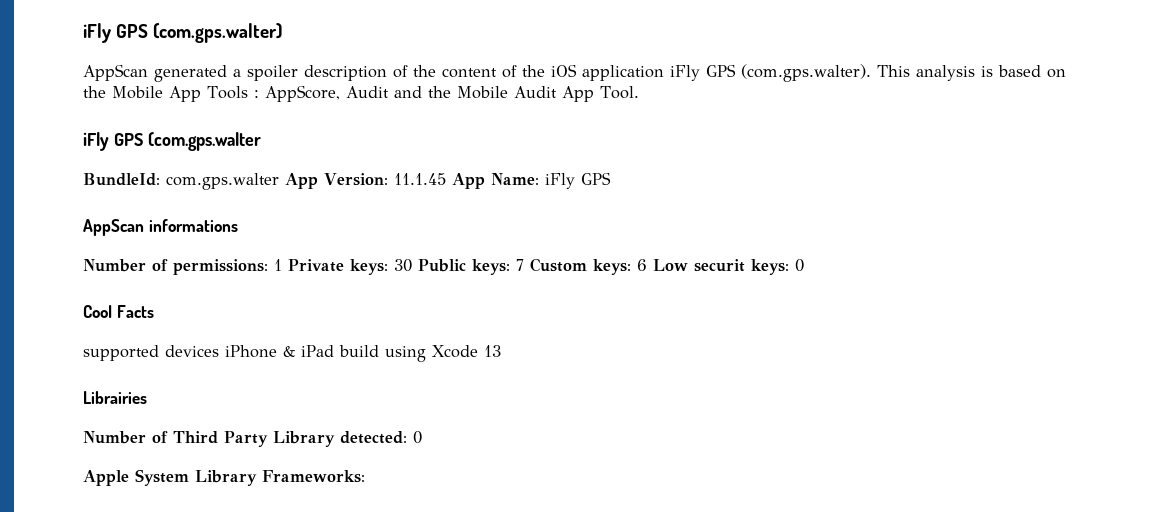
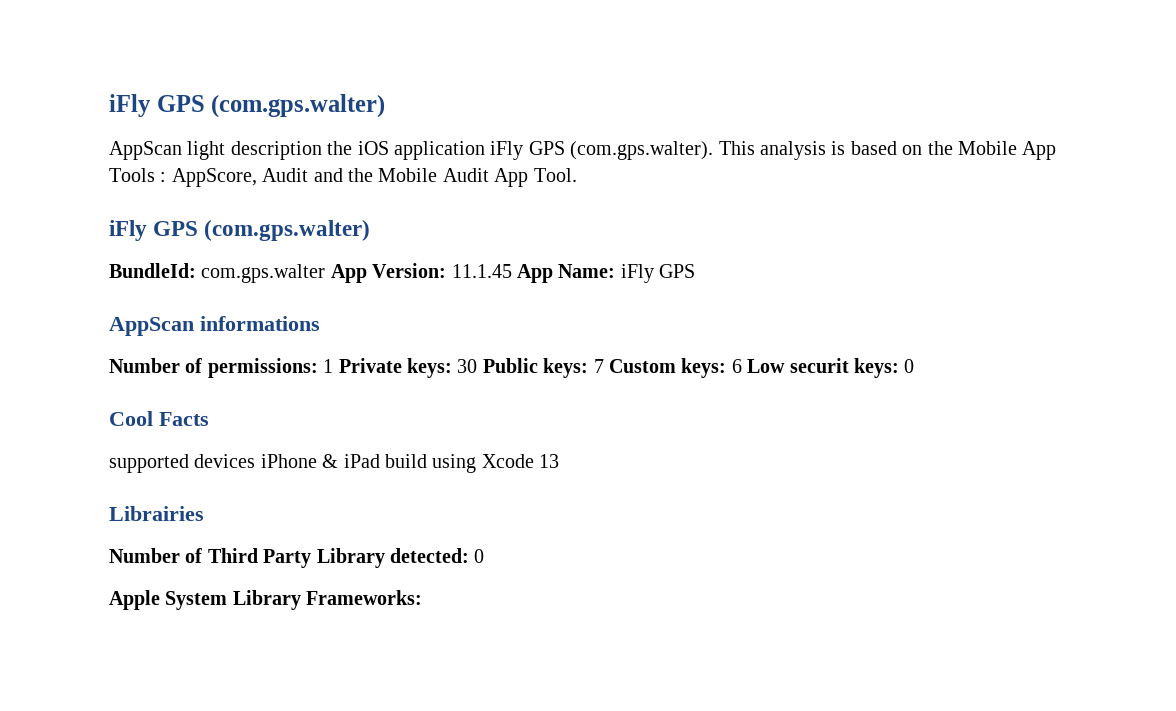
- AppScan generated a spoiler description of the content of the iOS application iFly GPS (com.gps.walter). This analysis is based on the Mobile App Tools : AppScore, Audit and the Mobile Audit App Tool.
- iFly GPS (com.gps.walter
+ AppScan light description the iOS application iFly GPS (com.gps.walter). This analysis is based on the Mobile App Tools : AppScore, Audit and the Mobile Audit App Tool.
+ iFly GPS (com.gps.walter)

